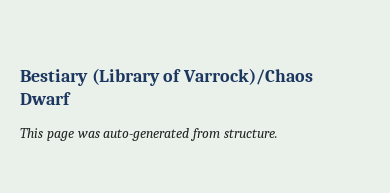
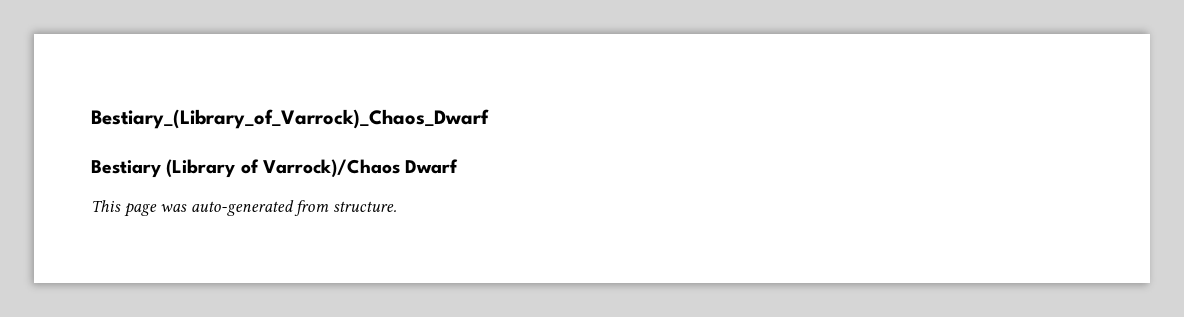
+ Bestiary_(Library_of_Varrock)_Chaos_Dwarf

